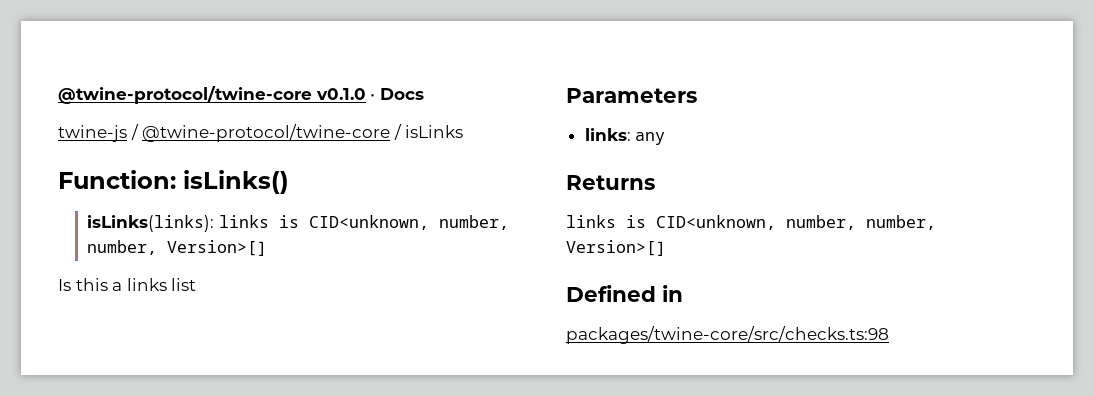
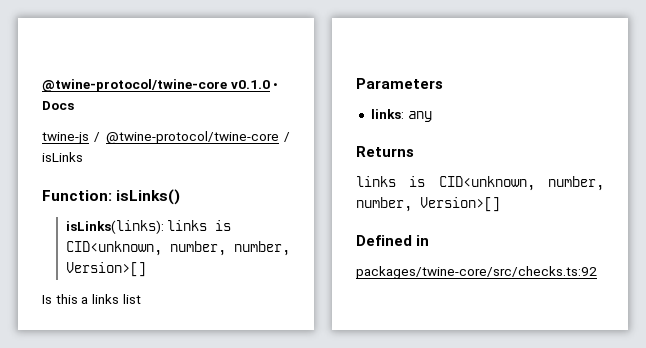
- packages/twine-core/src/checks.ts:98
+ packages/twine-core/src/checks.ts:92

